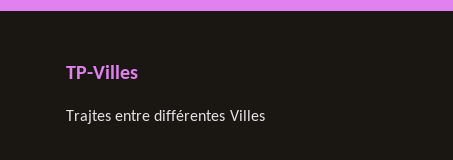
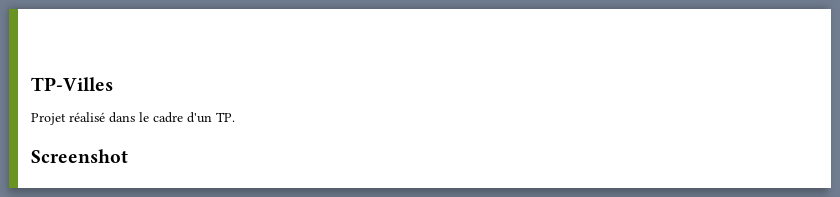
- Trajtes entre différentes Villes
+ Projet réalisé dans le cadre d'un TP.
+ Screenshot

